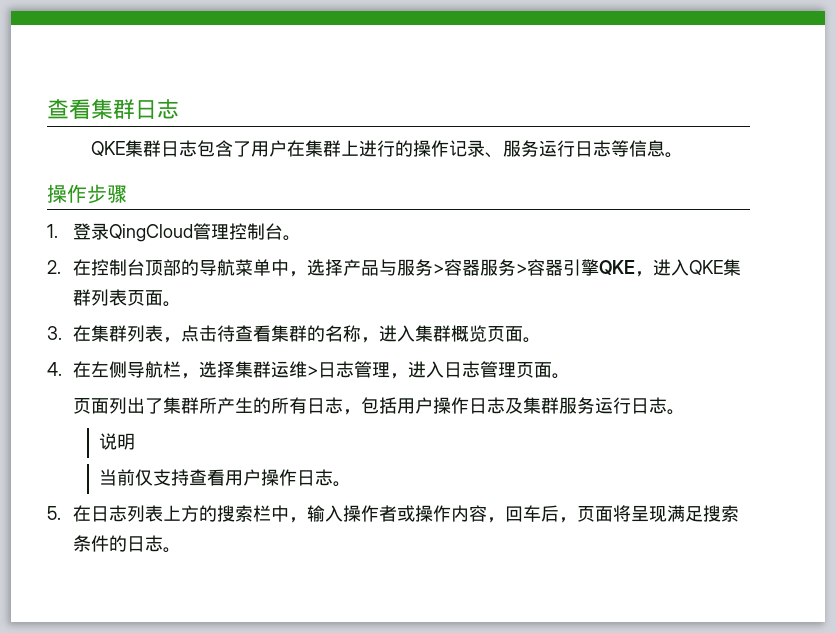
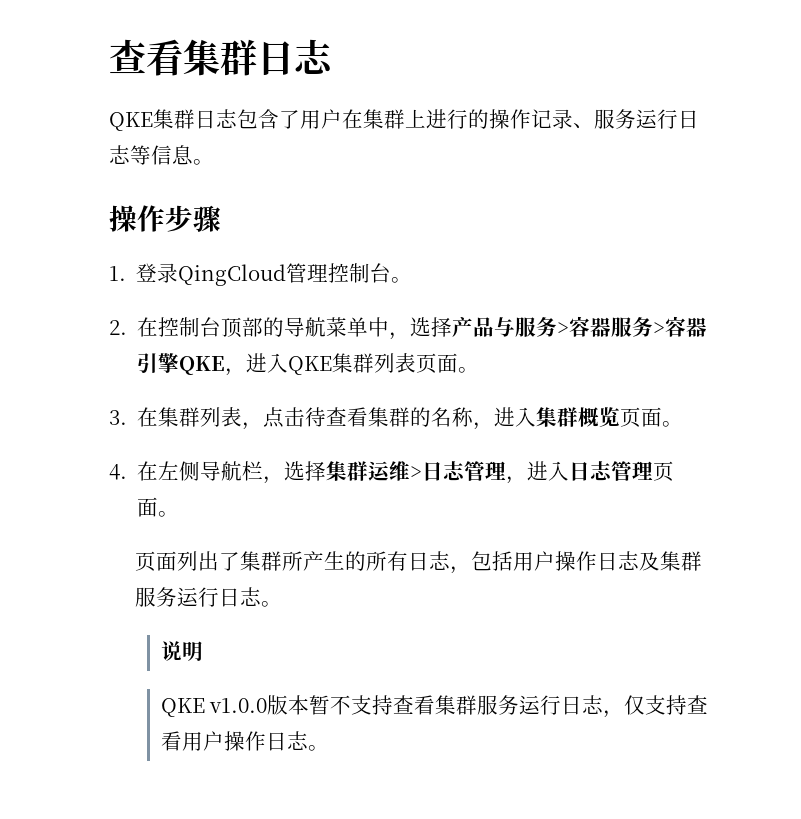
- 当前仅支持查看用户操作日志。
+ QKE v1.0.0版本暂不支持查看集群服务运行日志，仅支持查看用户操作日志。
- 5.在日志列表上方的搜索栏中，输入操作者或操作内容，回车后，页面将呈现满足搜索条件的日志。

